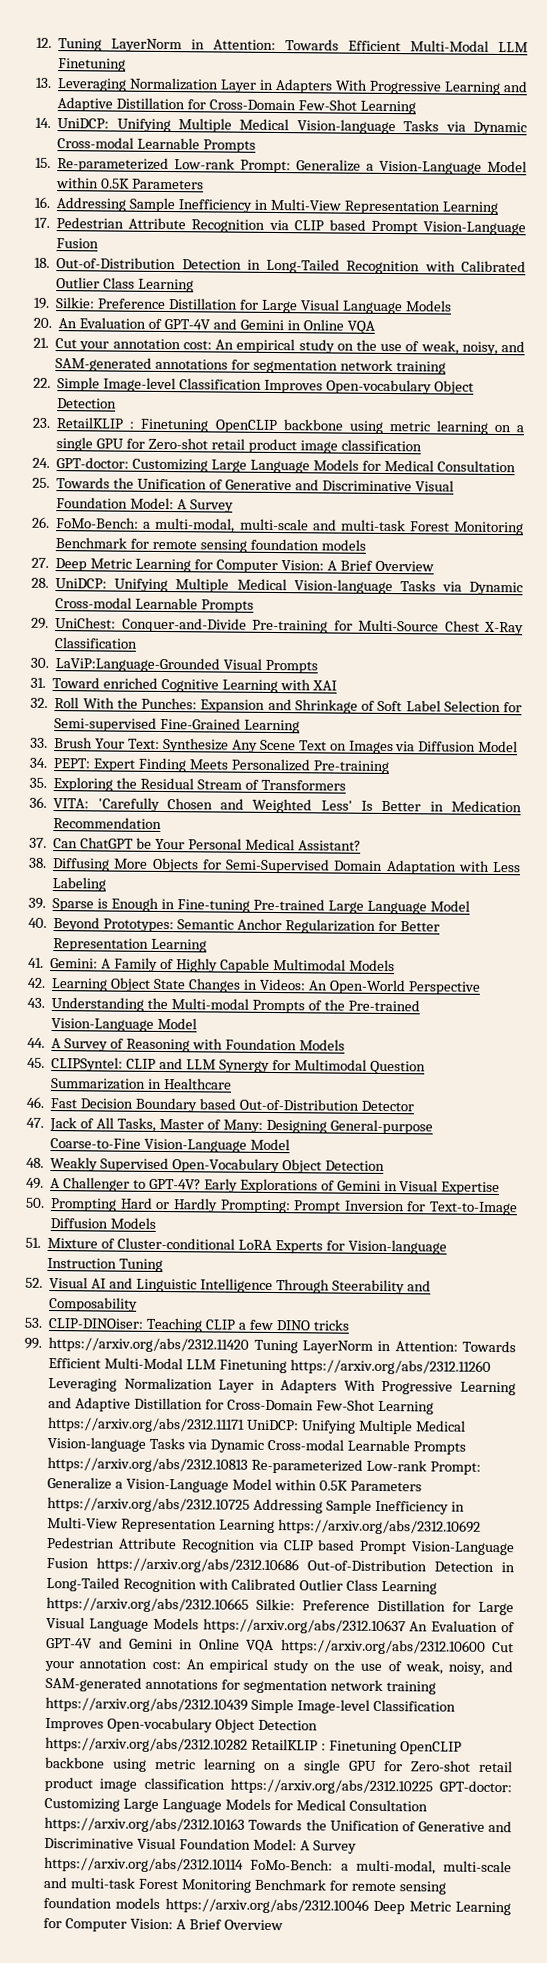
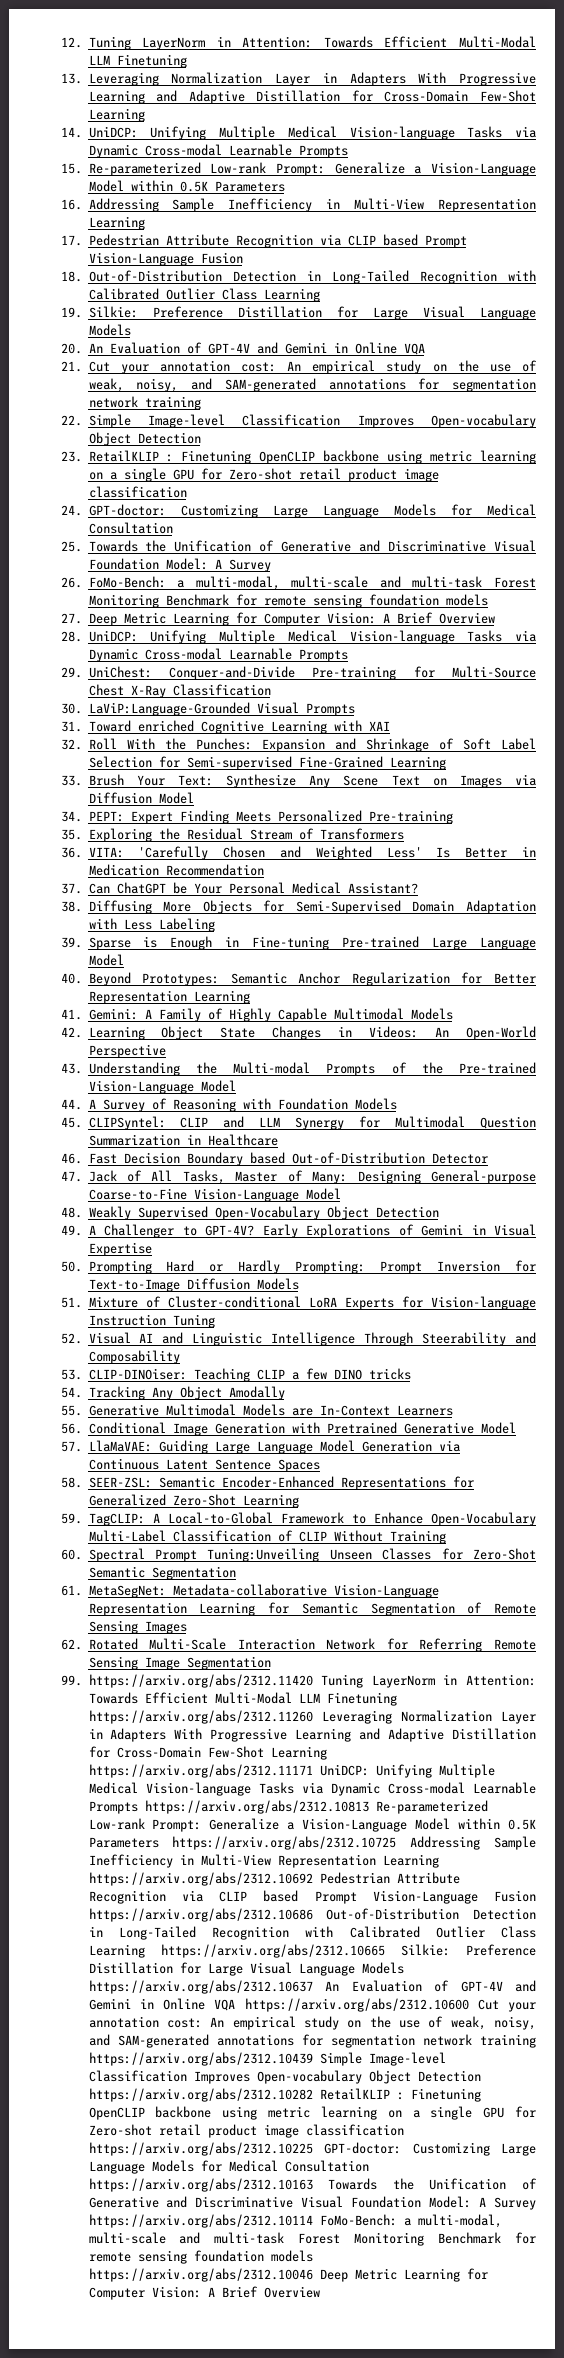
+ 54. Tracking Any Object Amodally
+ 55. Generative Multimodal Models are In-Context Learners
+ 56. Conditional Image Generation with Pretrained Generative Model
+ 57. LlaMaVAE: Guiding Large Language Model Generation via Continuous Latent Sentence Spaces
+ 58. SEER-ZSL: Semantic Encoder-Enhanced Representations for Generalized Zero-Shot Learning
+ 59. TagCLIP: A Local-to-Global Framework to Enhance Open-Vocabulary Multi-Label Classification of CLIP Without Training
+ 60. Spectral Prompt Tuning:Unveiling Unseen Classes for Zero-Shot Semantic Segmentation
+ 61. MetaSegNet: Metadata-collaborative Vision-Language Representation Learning for Semantic Segmentation of Remote Sensing Images
+ 62. Rotated Multi-Scale Interaction Network for Referring Remote Sensing Image Segmentation

